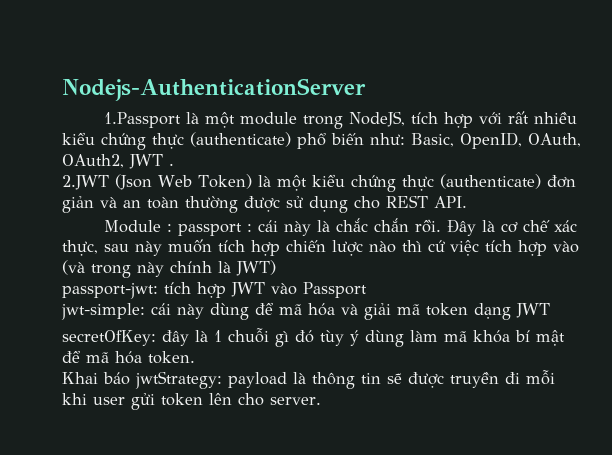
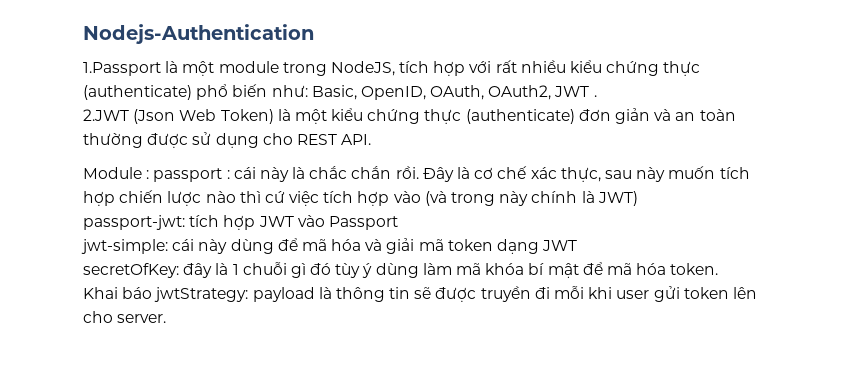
- Nodejs-AuthenticationServer
+ Nodejs-Authentication

